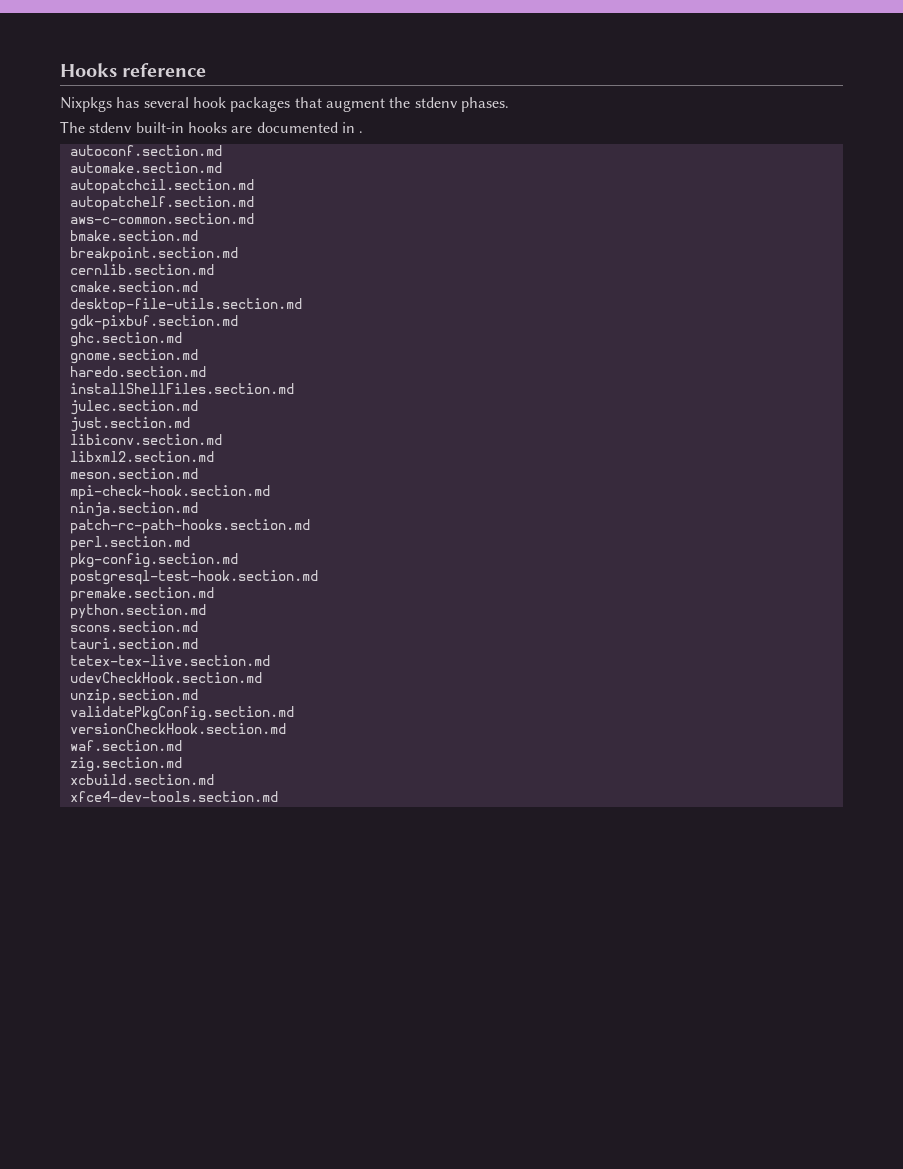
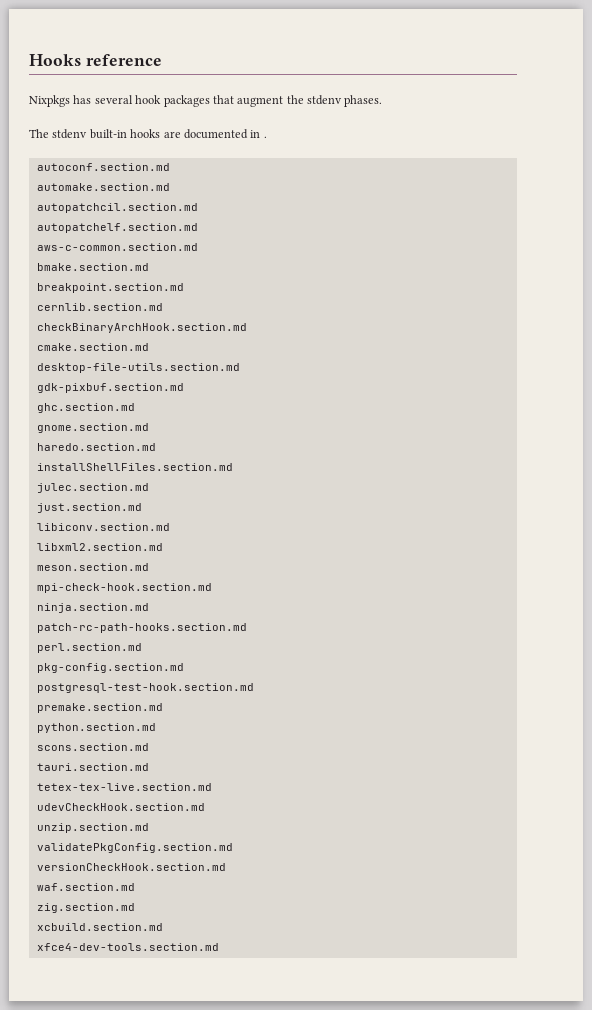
+ checkBinaryArchHook.section.md

